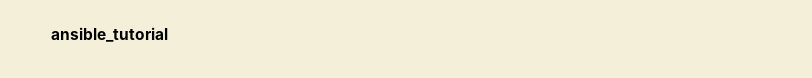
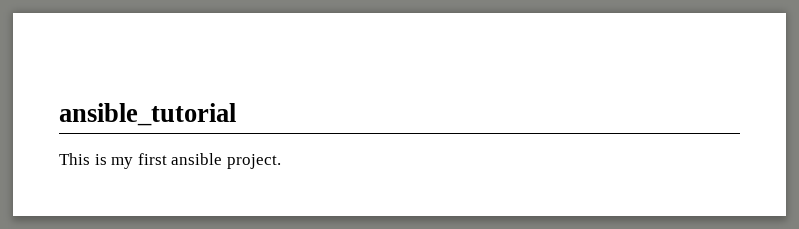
+ This is my first ansible project.

